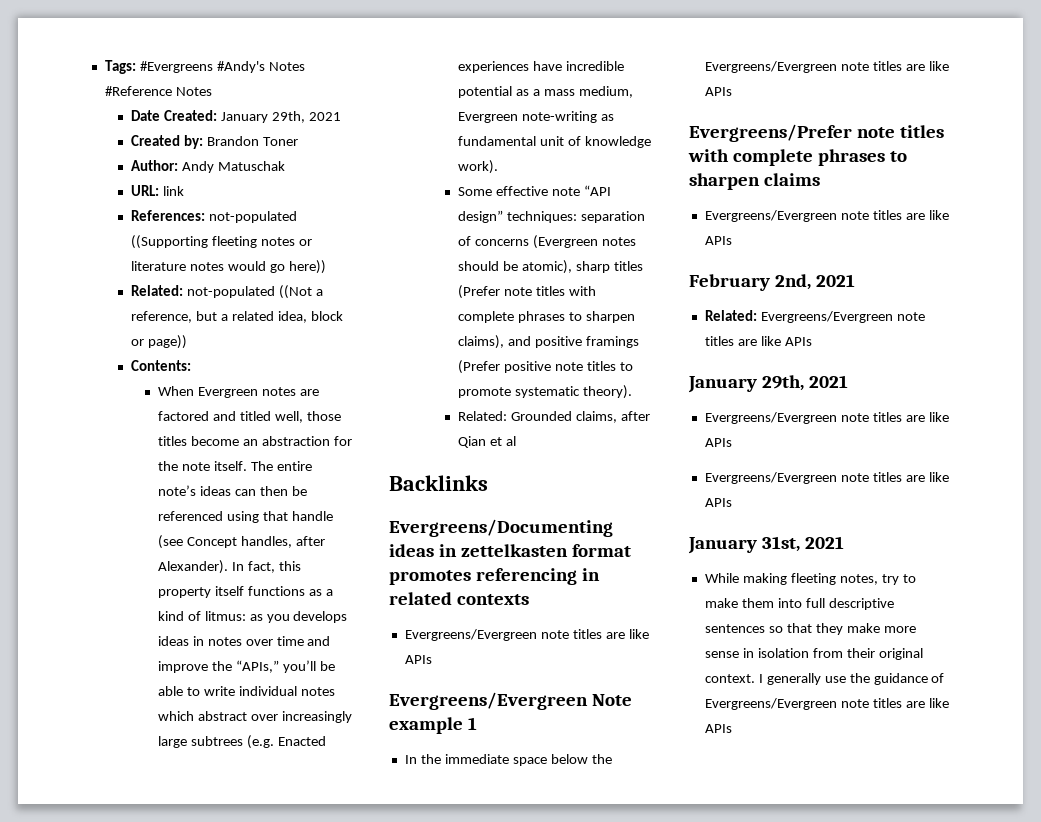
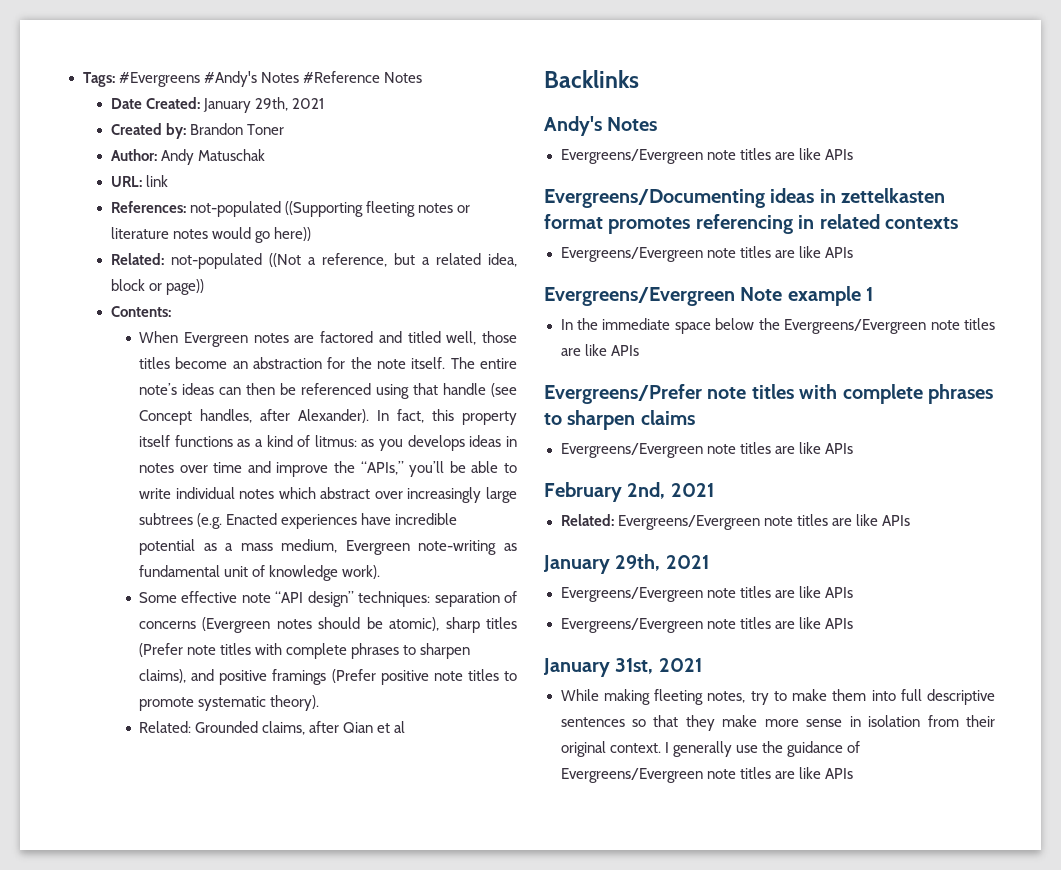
+ Andy's Notes
+ Evergreens/Evergreen note titles are like APIs

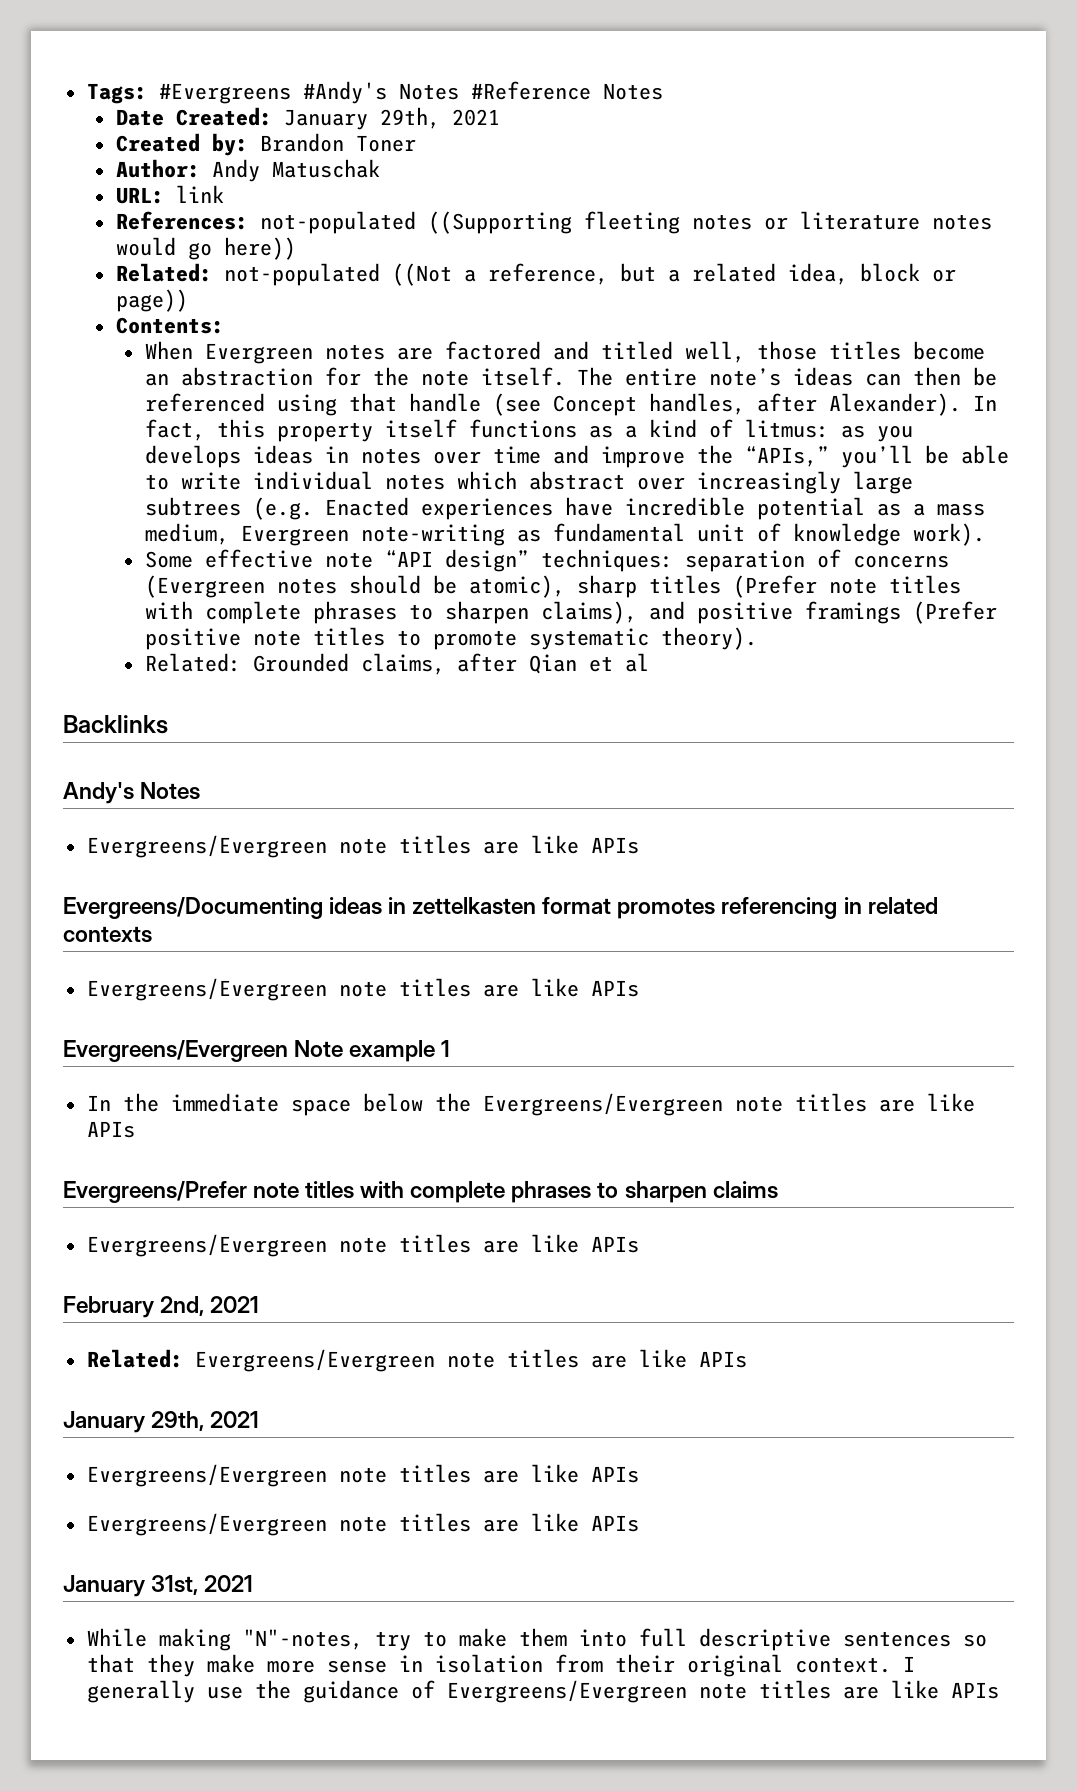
- While making fleeting notes, try to make them into full descriptive sentences so that they make more sense in isolation from their original context.
+ While making "N"-notes, try to make them into full descriptive sentences so that they make more sense in isolation from their original context.

